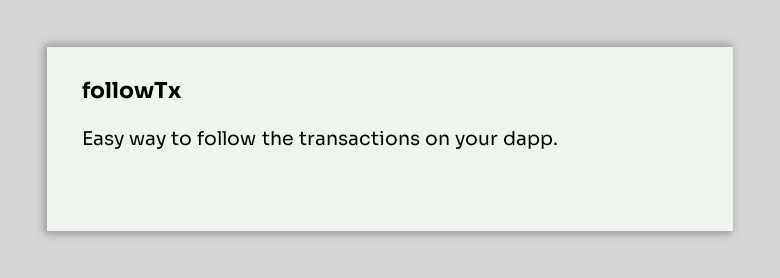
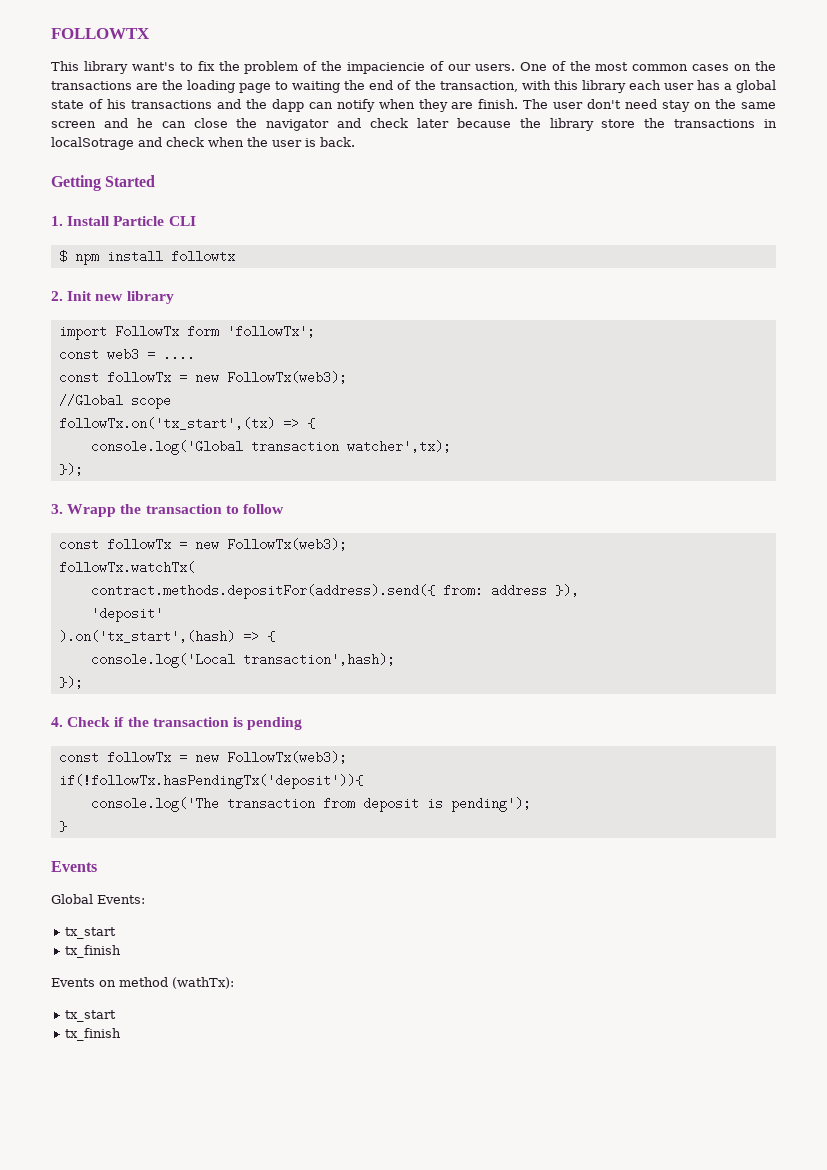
- followTx
- Easy way to follow the transactions on your dapp.
+ FOLLOWTX
+ This library want's to fix the problem of the impaciencie of our users. One of the most common cases on the transactions are the loading page to waiting the end of the transaction, with this library each user has a global state of his transactions and the dapp can notify when they are finish. The user don't need stay on the same screen and he can close the navigator and check later because the library store the transactions in localSotrage and check when the user is back.
+ Getting Started
+ 1. Install Particle CLI
+ $ npm install followtx
+ 2. Init new library
+ import FollowTx form 'followTx';
+ const web3 = ....
+ const followTx = new FollowTx(web3);
+ //Global scope
+ followTx.on('tx_start',(tx) => {
+ console.log('Global transaction watcher',tx);
+ });
+ 3. Wrapp the transaction to follow
+ const followTx = new FollowTx(web3);
+ followTx.watchTx(
+ contract.methods.depositFor(address).send({ from: address }),
+ 'deposit'
+ ).on('tx_start',(hash) => {
+ console.log('Local transaction',hash);
+ });
+ 4. Check if the transaction is pending
+ const followTx = new FollowTx(web3);
+ if(!followTx.hasPendingTx('deposit')){
+ console.log('The transaction from deposit is pending');
+ }
+ Events
+ Global Events:
+ tx_start
+ tx_finish
+ Events on method (wathTx):
+ tx_start
+ tx_finish

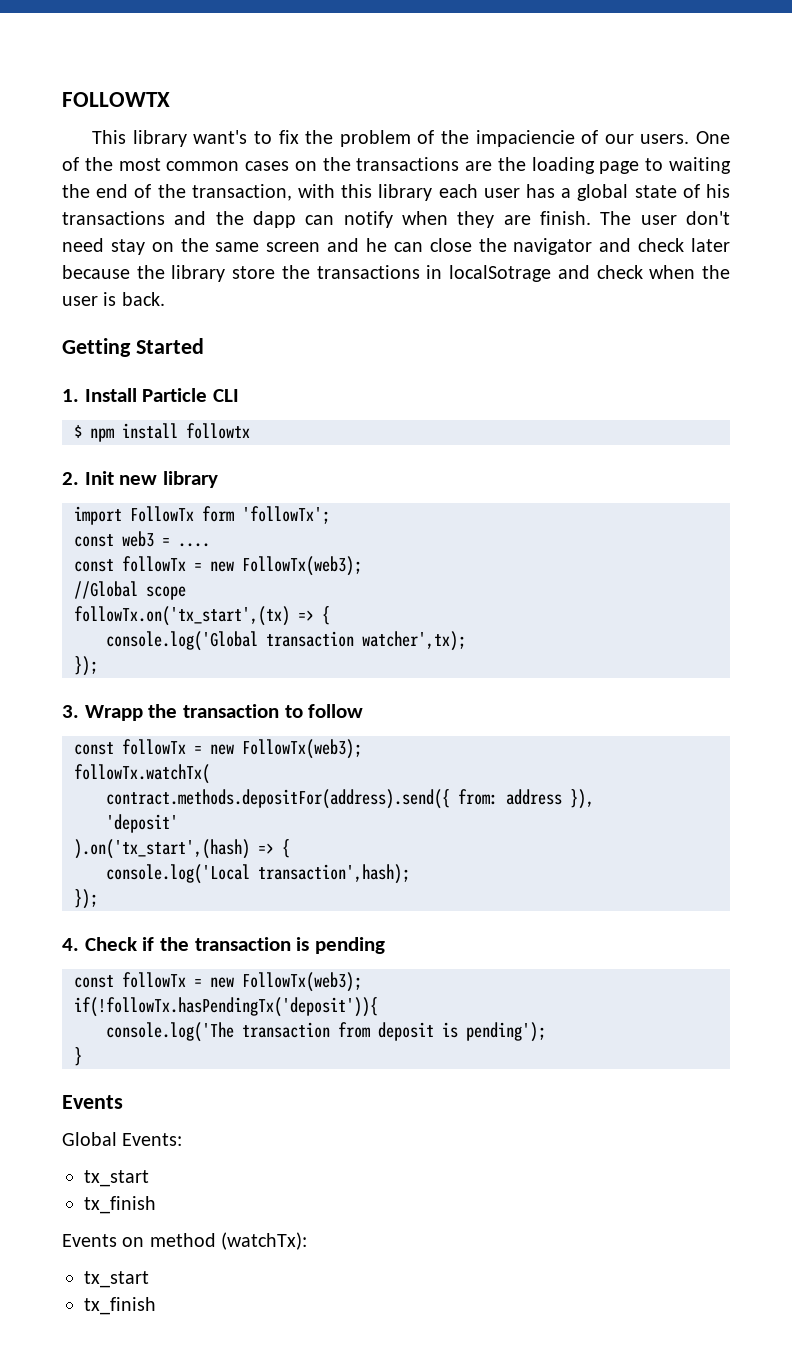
- Events on method (wathTx):
+ Events on method (watchTx):

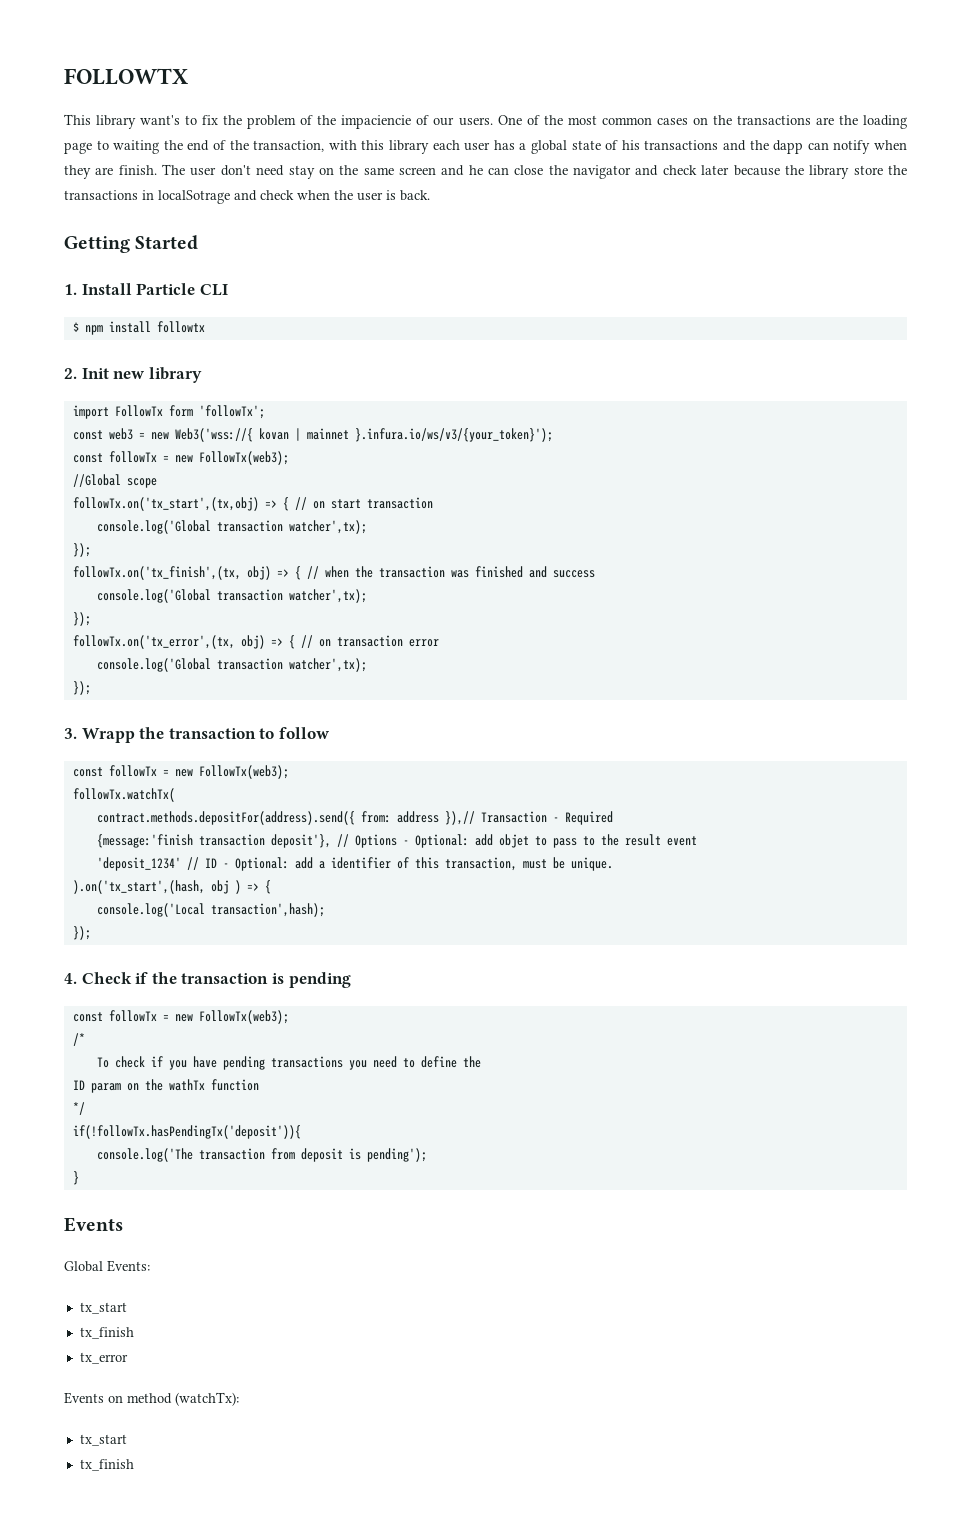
- const web3 = ....
+ const web3 = new Web3('wss://{ kovan | mainnet }.infura.io/ws/v3/{your_token}');
- followTx.on('tx_start',(tx) => {
+ followTx.on('tx_start',(tx,obj) => { // on start transaction
+ console.log('Global transaction watcher',tx);
+ });
+ followTx.on('tx_finish',(tx, obj) => { // when the transaction was finished and success
+ console.log('Global transaction watcher',tx);
+ });
+ followTx.on('tx_error',(tx, obj) => { // on transaction error
- contract.methods.depositFor(address).send({ from: address }),
- 'deposit'
- ).on('tx_start',(hash) => {
+ contract.methods.depositFor(address).send({ from: address }),// Transaction - Required
+ {message:'finish transaction deposit'}, // Options - Optional: add objet to pass to the result event
+ 'deposit_1234' // ID - Optional: add a identifier of this transaction, must be unique.
+ ).on('tx_start',(hash, obj ) => {
+ /*
+ To check if you have pending transactions you need to define the
+ ID param on the wathTx function
+ */
+ tx_error

